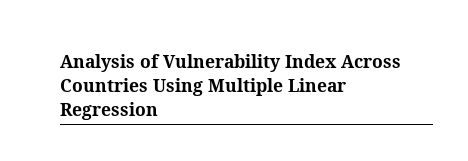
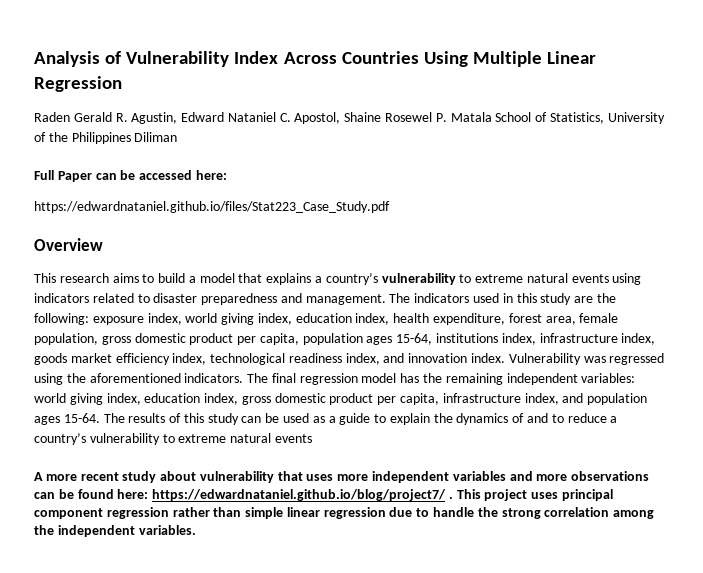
+ Raden Gerald R. Agustin, Edward Nataniel C. Apostol, Shaine Rosewel P. Matala School of Statistics, University of the Philippines Diliman
+ Full Paper can be accessed here:
+ https://edwardnataniel.github.io/files/Stat223_Case_Study.pdf
+ Overview
+ This research aims to build a model that explains a country’s vulnerability to extreme natural events using indicators related to disaster preparedness and management. The indicators used in this study are the following: exposure index, world giving index, education index, health expenditure, forest area, female population, gross domestic product per capita, population ages 15-64, institutions index, infrastructure index, goods market efficiency index, technological readiness index, and innovation index. Vulnerability was regressed using the aforementioned indicators. The final regression model has the remaining independent variables: world giving index, education index, gross domestic product per capita, infrastructure index, and population ages 15-64. The results of this study can be used as a guide to explain the dynamics of and to reduce a country’s vulnerability to extreme natural events
+ A more recent study about vulnerability that uses more independent variables and more observations can be found here: https://edwardnataniel.github.io/blog/project7/ . This project uses principal component regression rather than simple linear regression due to handle the strong correlation among the independent variables.

